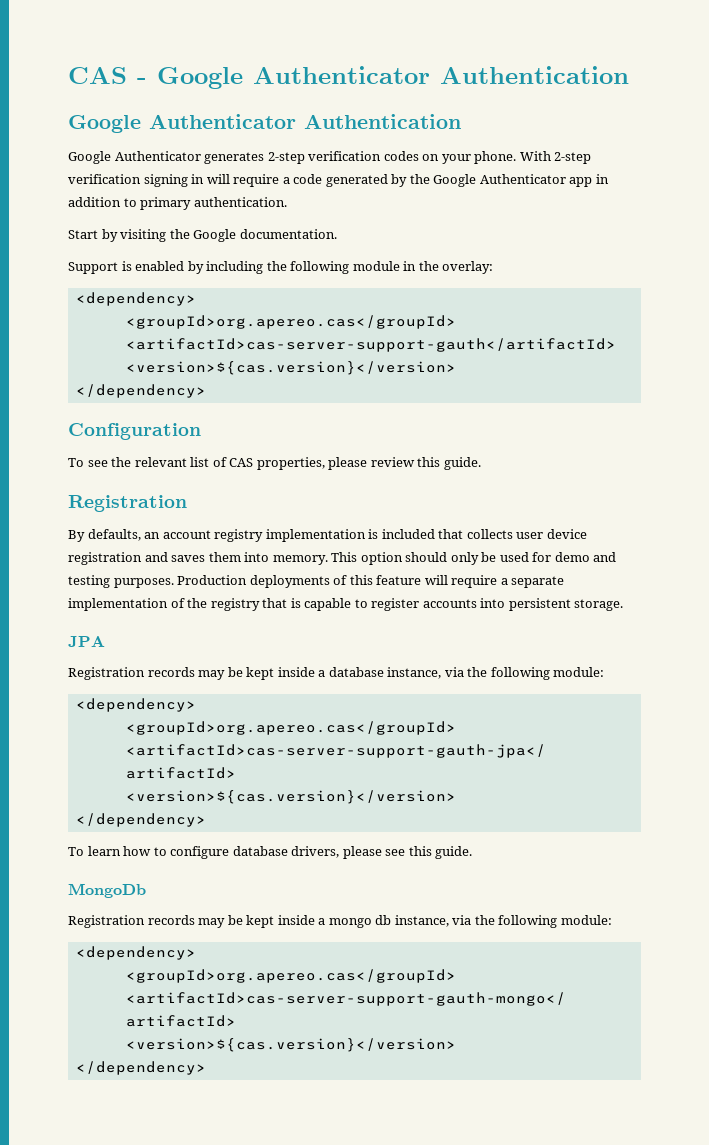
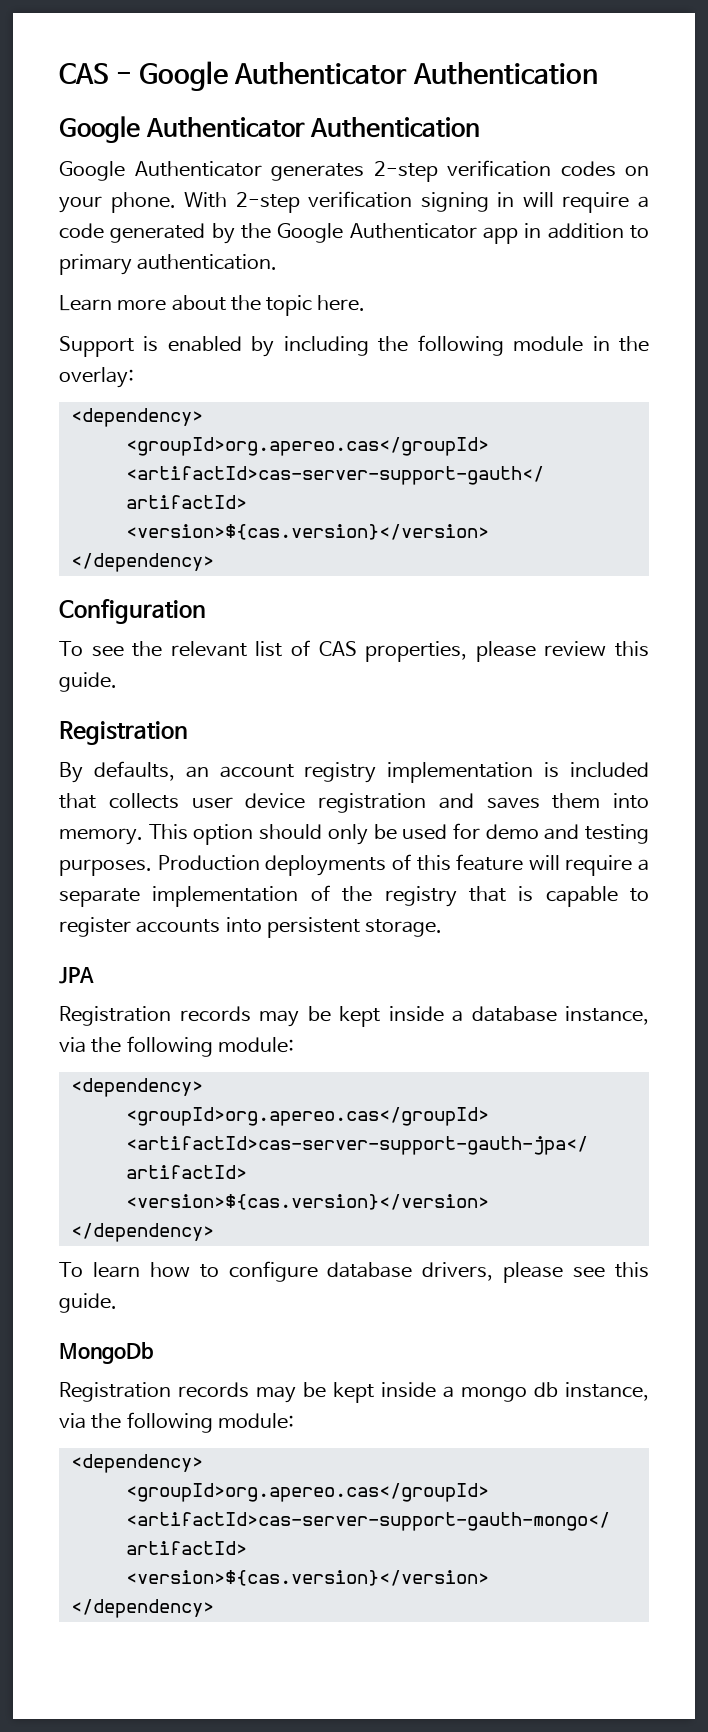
- Start by visiting the Google documentation.
+ Learn more about the topic here.

